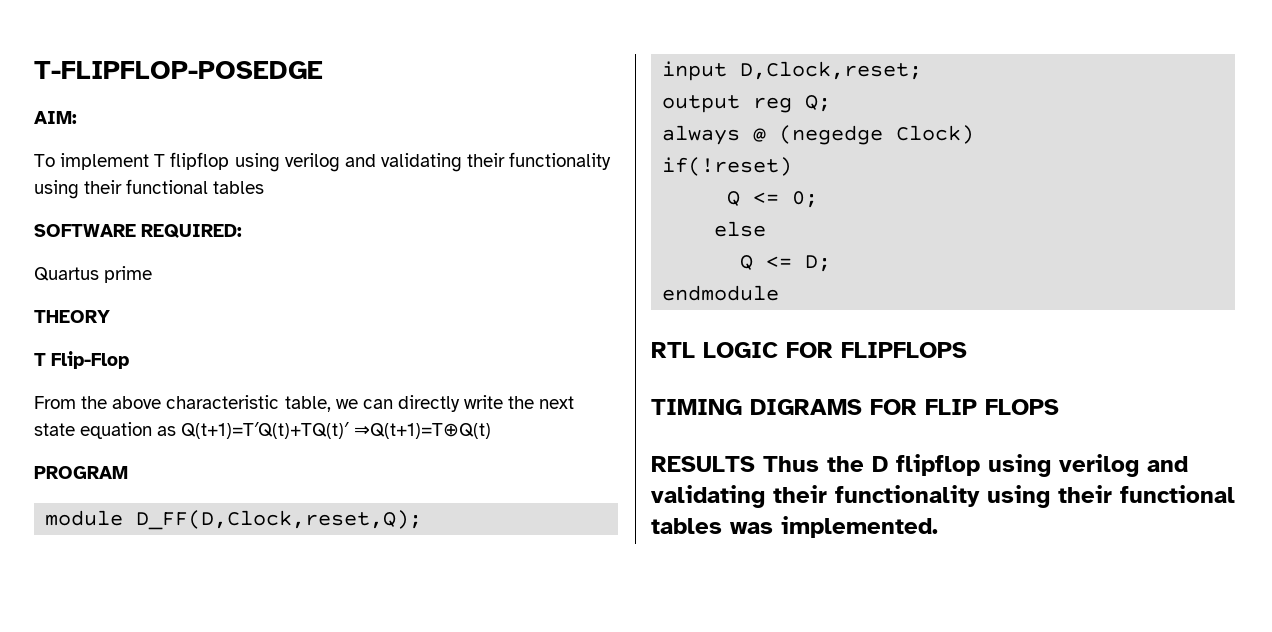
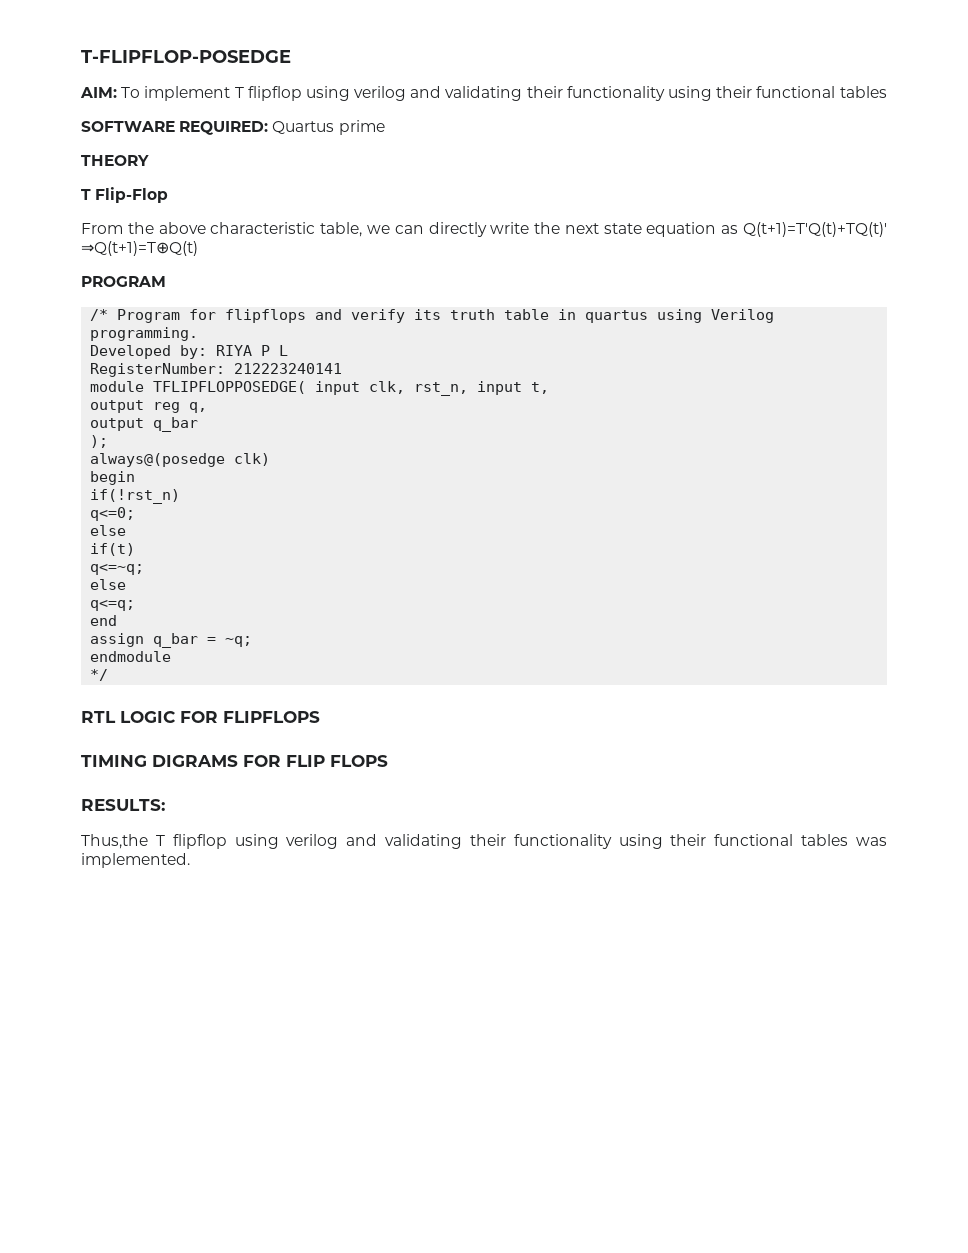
- AIM:
- To implement T flipflop using verilog and validating their functionality using their functional tables
+ AIM: To implement T flipflop using verilog and validating their functionality using their functional tables
- SOFTWARE REQUIRED:
- Quartus prime
+ SOFTWARE REQUIRED: Quartus prime
- module D_FF(D,Clock,reset,Q);
- input D,Clock,reset;
- output reg Q;
- always @ (negedge Clock)
- if(!reset)
- Q <= 0;
+ /* Program for flipflops and verify its truth table in quartus using Verilog programming.
+ Developed by: RIYA P L
+ RegisterNumber: 212223240141
+ module TFLIPFLOPPOSEDGE( input clk, rst_n, input t,
+ output reg q,
+ output q_bar
+ );
+ always@(posedge clk)
+ begin
+ if(!rst_n)
+ q<=0;
  else
- Q <= D;
+ if(t)
+ q<=~q;
+ else
+ q<=q;
+ end
+ assign q_bar = ~q;
+ */
- RESULTS Thus the D flipflop using verilog and validating their functionality using their functional tables was implemented.
+ RESULTS:
+ Thus,the T flipflop using verilog and validating their functionality using their functional tables was implemented.

